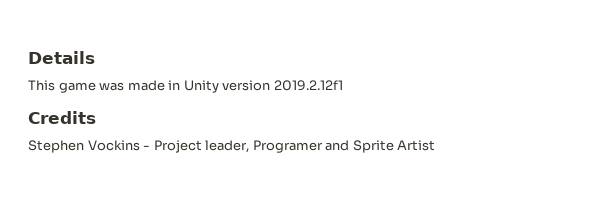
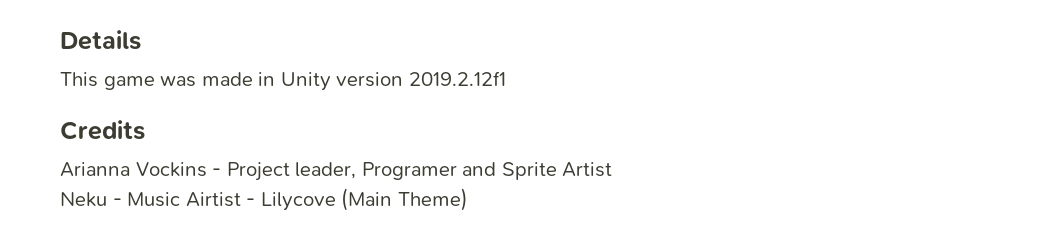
- Stephen Vockins - Project leader, Programer and Sprite Artist
+ Arianna Vockins - Project leader, Programer and Sprite Artist
+ Neku - Music Airtist - Lilycove (Main Theme)

